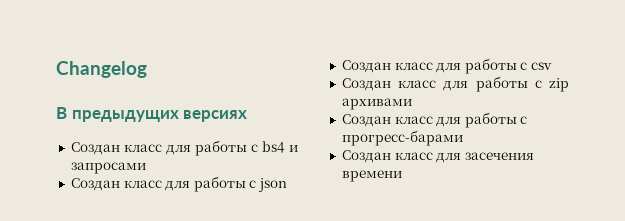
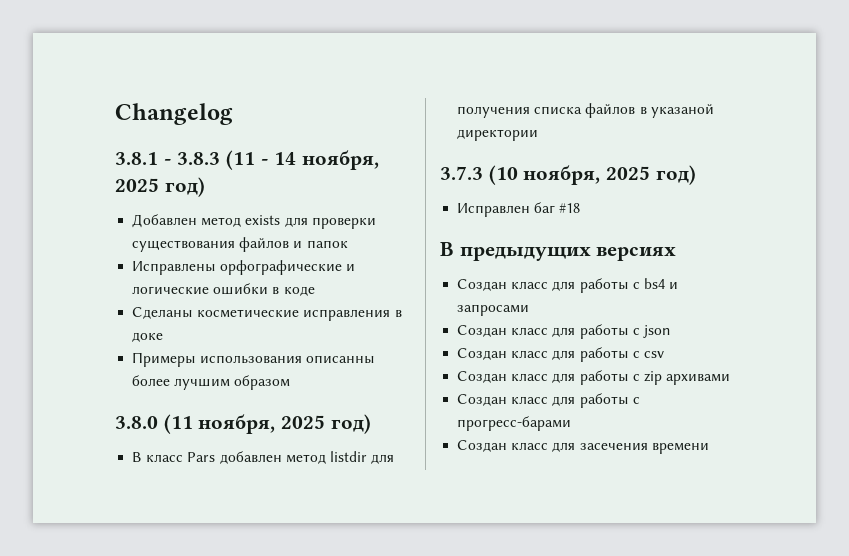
+ 3.8.1 - 3.8.3 (11 - 14 ноября, 2025 год)
+ Добавлен метод exists для проверки существования файлов и папок
+ Исправлены орфографические и логические ошибки в коде
+ Сделаны косметические исправления в доке
+ Примеры использования описанны более лучшим образом
+ 3.8.0 (11 ноября, 2025 год)
+ В класс Pars добавлен метод listdir для получения списка файлов в указаной директории
+ 3.7.3 (10 ноября, 2025 год)
+ Исправлен баг #18

